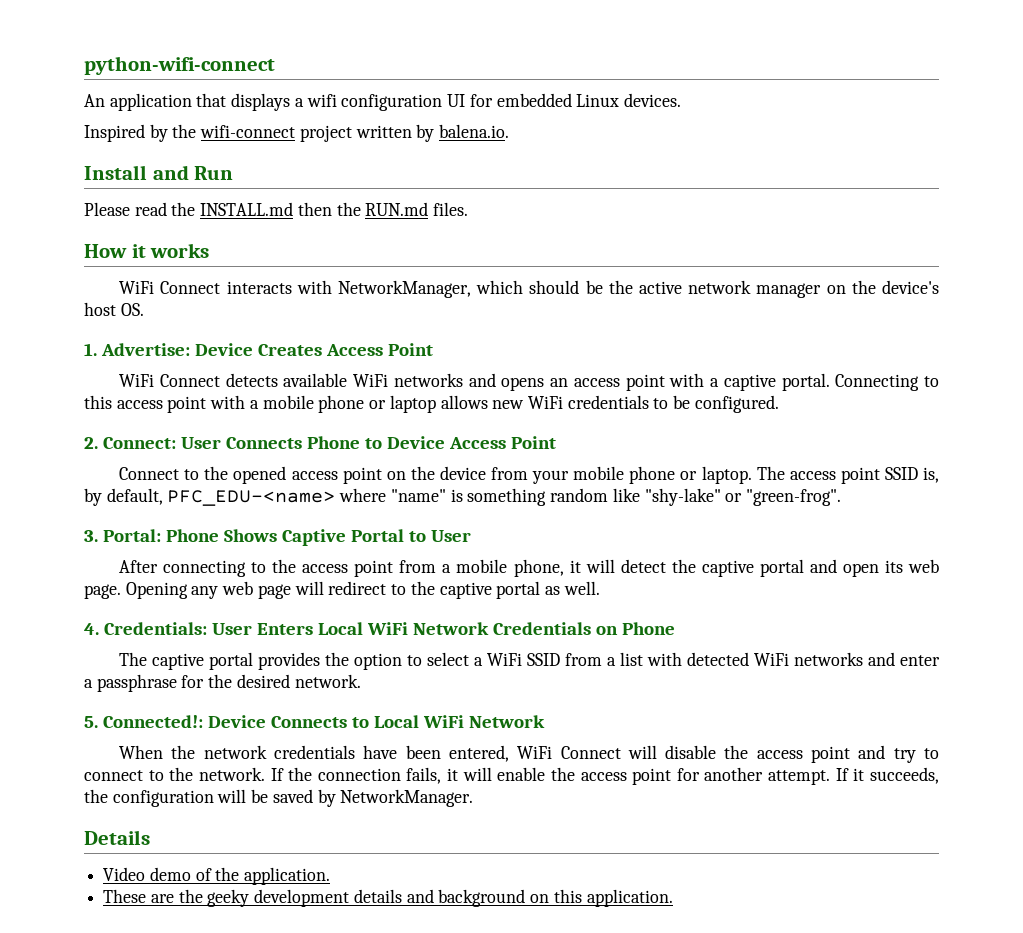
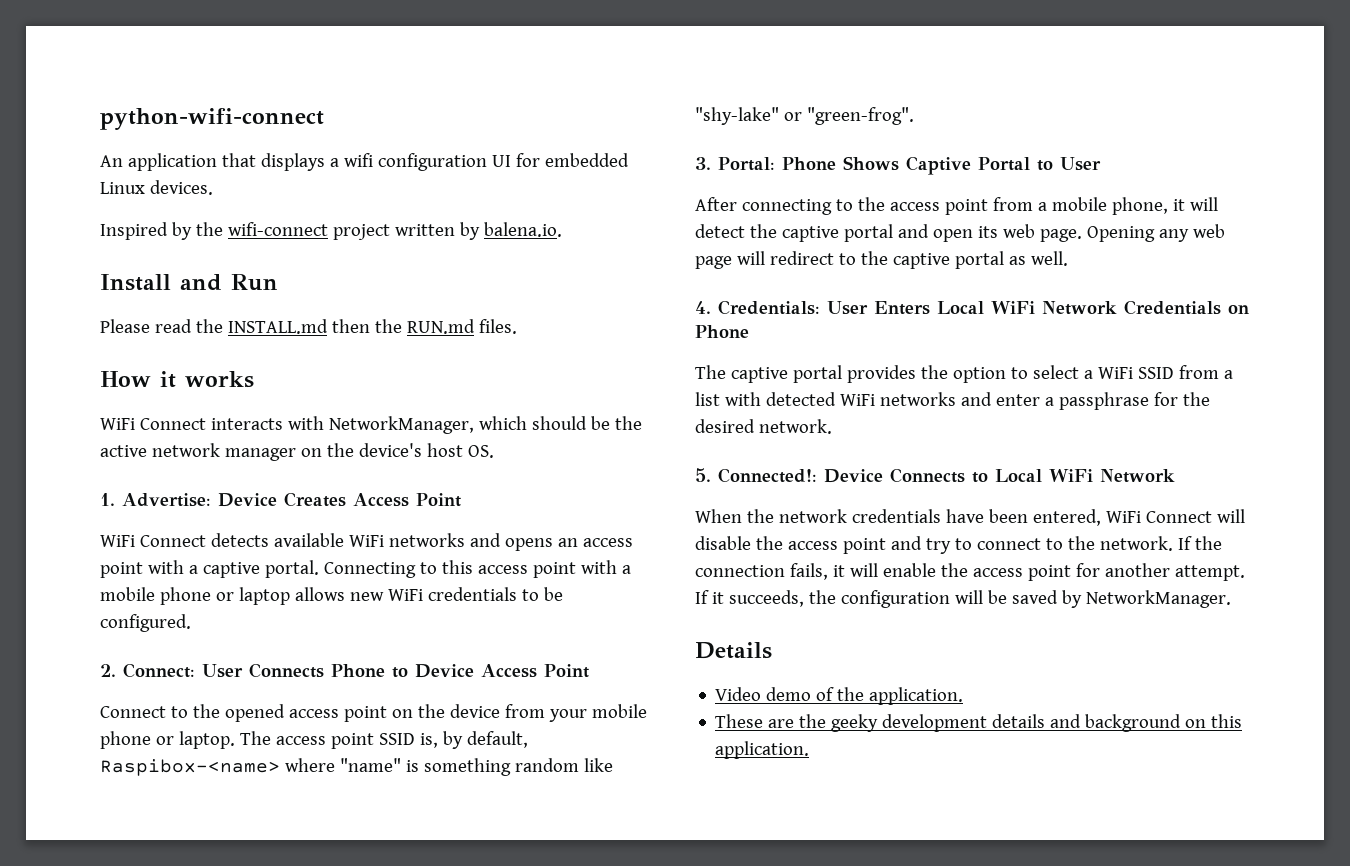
- The access point SSID is, by default, PFC_EDU-<name> where "name" is something random like "shy-lake" or "green-frog".
+ The access point SSID is, by default, Raspibox-<name> where "name" is something random like "shy-lake" or "green-frog".

